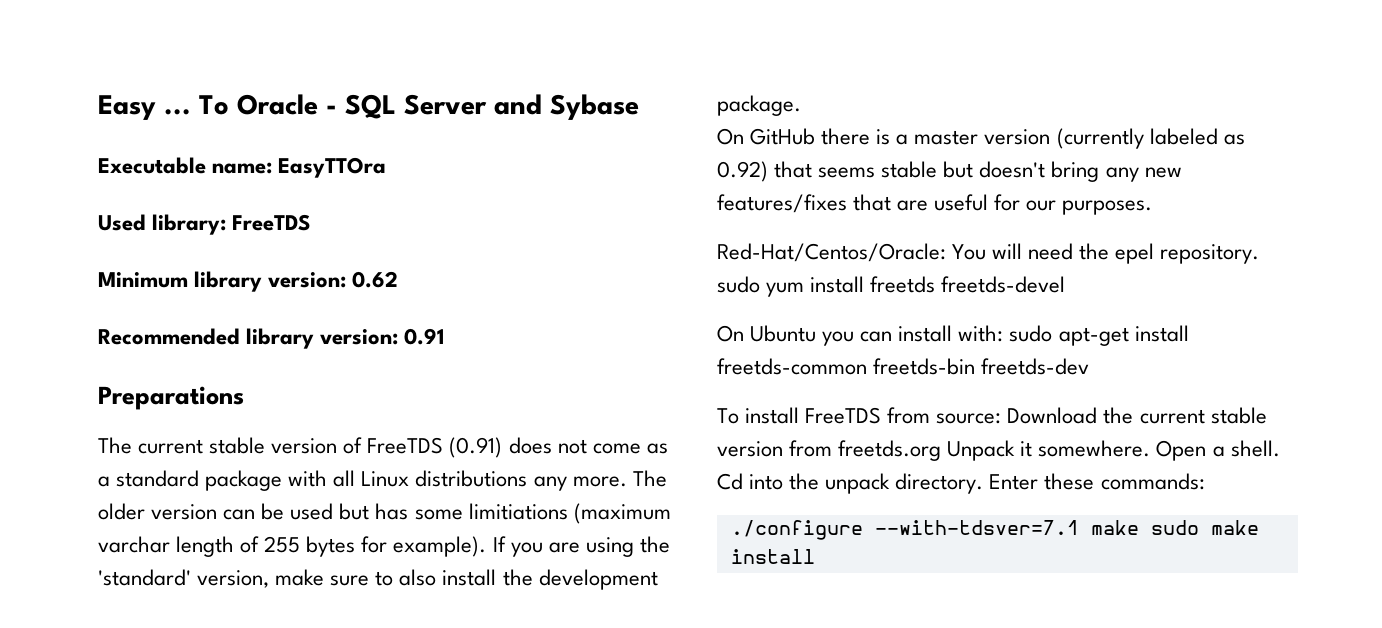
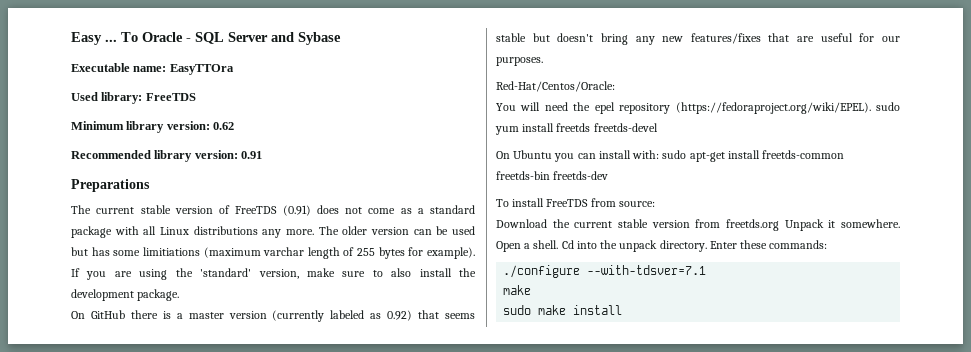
- Red-Hat/Centos/Oracle: You will need the epel repository. sudo yum install freetds freetds-devel
+ Red-Hat/Centos/Oracle:
+ You will need the epel repository (https://fedoraproject.org/wiki/EPEL). sudo yum install freetds freetds-devel
- To install FreeTDS from source: Download the current stable version from freetds.org Unpack it somewhere.
+ To install FreeTDS from source:
+ Download the current stable version from freetds.org Unpack it somewhere.
- ./configure --with-tdsver=7.1 make sudo make install
+ ./configure --with-tdsver=7.1
+ make
+ sudo make install

